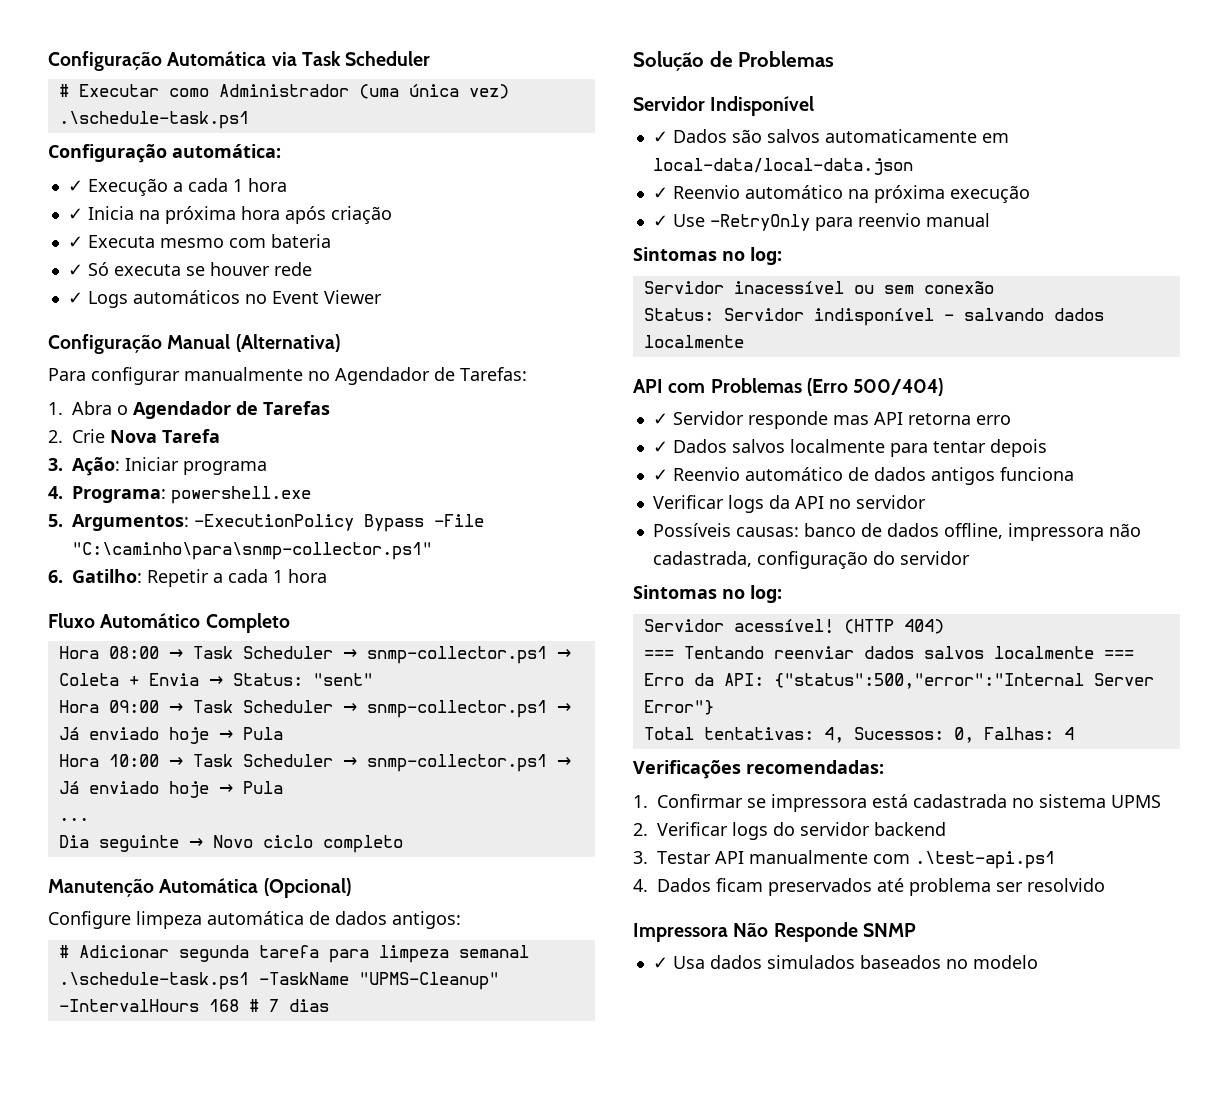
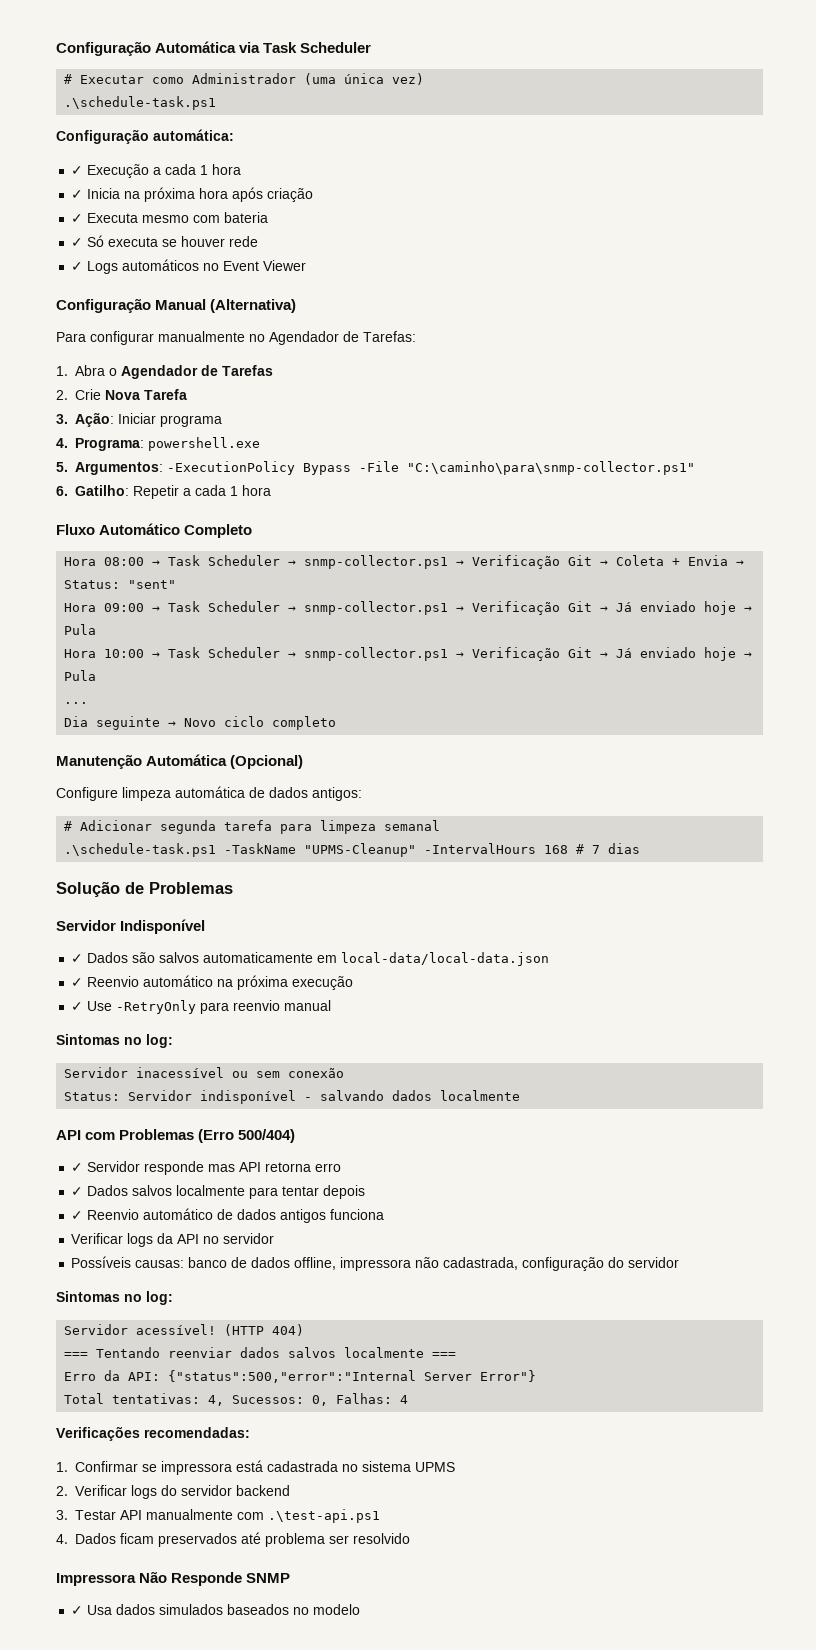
- Hora 08:00 → Task Scheduler → snmp-collector.ps1 → Coleta + Envia → Status: "sent"
+ Hora 08:00 → Task Scheduler → snmp-collector.ps1 → Verificação Git → Coleta + Envia → Status: "sent"
- Hora 09:00 → Task Scheduler → snmp-collector.ps1 → Já enviado hoje → Pula
+ Hora 09:00 → Task Scheduler → snmp-collector.ps1 → Verificação Git → Já enviado hoje → Pula
- Hora 10:00 → Task Scheduler → snmp-collector.ps1 → Já enviado hoje → Pula
+ Hora 10:00 → Task Scheduler → snmp-collector.ps1 → Verificação Git → Já enviado hoje → Pula

